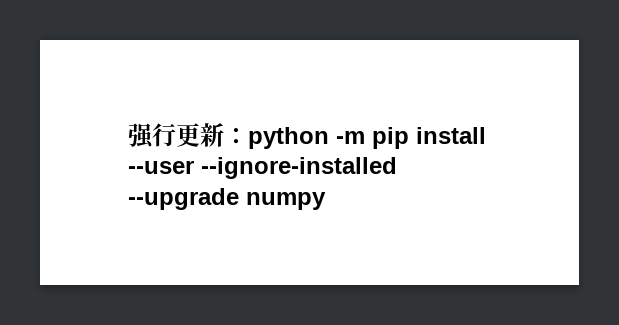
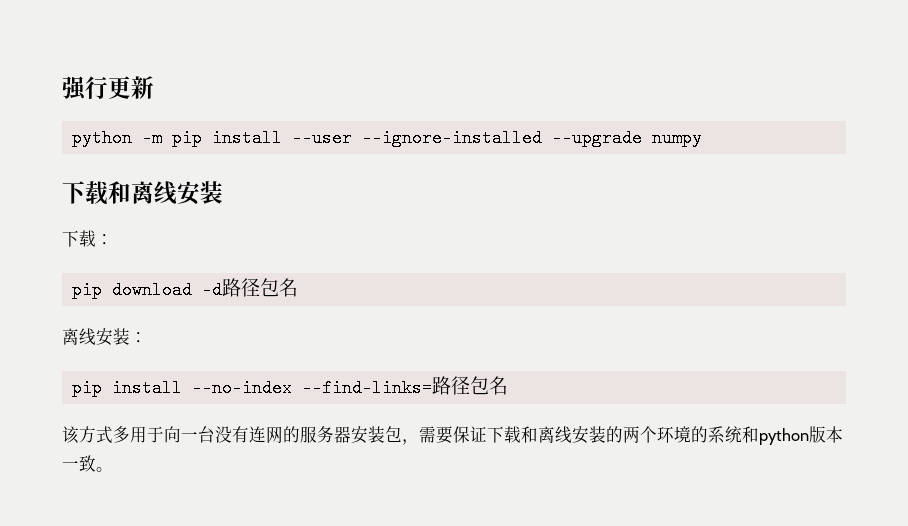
- 强行更新：python -m pip install --user --ignore-installed --upgrade numpy
+ 强行更新
+ python -m pip install --user --ignore-installed --upgrade numpy
+ 下载和离线安装
+ 下载：
+ pip download -d路径包名
+ 离线安装：
+ pip install --no-index --find-links=路径包名
+ 该方式多用于向一台没有连网的服务器安装包，需要保证下载和离线安装的两个环境的系统和python版本一致。

